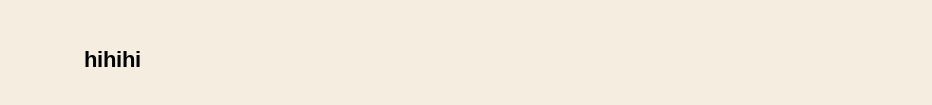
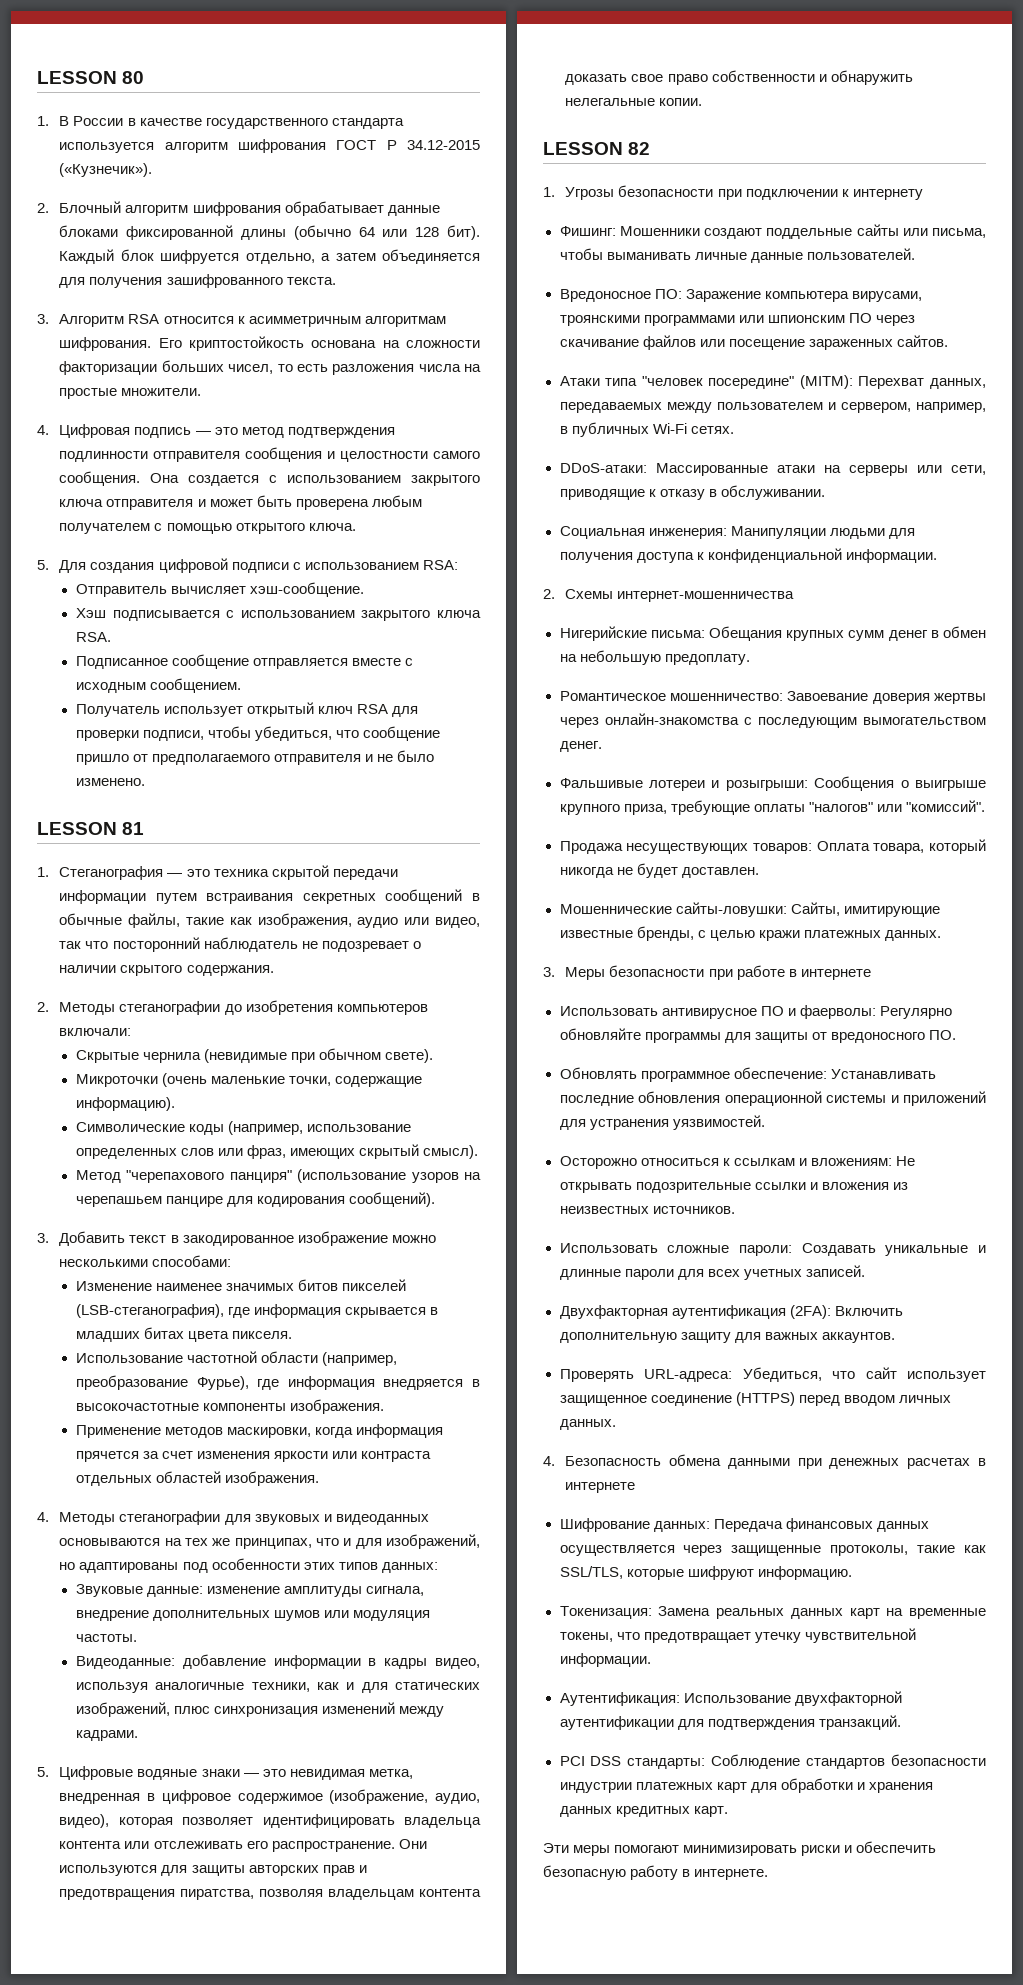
- hihihi
+ LESSON 80
+ 1. В России в качестве государственного стандарта используется алгоритм шифрования ГОСТ Р 34.12-2015 («Кузнечик»).
+ 2. Блочный алгоритм шифрования обрабатывает данные блоками фиксированной длины (обычно 64 или 128 бит). Каждый блок шифруется отдельно, а затем объединяется для получения зашифрованного текста.
+ 3. Алгоритм RSA относится к асимметричным алгоритмам шифрования. Его криптостойкость основана на сложности факторизации больших чисел, то есть разложения числа на простые множители.
+ 4. Цифровая подпись — это метод подтверждения подлинности отправителя сообщения и целостности самого сообщения. Она создается с использованием закрытого ключа отправителя и может быть проверена любым получателем с помощью открытого ключа.
+ 5. Для создания цифровой подписи с использованием RSA:
+ Отправитель вычисляет хэш-сообщение.
+ Хэш подписывается с использованием закрытого ключа RSA.
+ Подписанное сообщение отправляется вместе с исходным сообщением.
+ Получатель использует открытый ключ RSA для проверки подписи, чтобы убедиться, что сообщение пришло от предполагаемого отправителя и не было изменено.
+ LESSON 81
+ 1. Стеганография — это техника скрытой передачи информации путем встраивания секретных сообщений в обычные файлы, такие как изображения, аудио или видео, так что посторонний наблюдатель не подозревает о наличии скрытого содержания.
+ 2. Методы стеганографии до изобретения компьютеров включали:
+ Скрытые чернила (невидимые при обычном свете).
+ Микроточки (очень маленькие точки, содержащие информацию).
+ Символические коды (например, использование определенных слов или фраз, имеющих скрытый смысл).
+ Метод "черепахового панциря" (использование узоров на черепашьем панцире для кодирования сообщений).
+ 3. Добавить текст в закодированное изображение можно несколькими способами:
+ Изменение наименее значимых битов пикселей (LSB-стеганография), где информация скрывается в младших битах цвета пикселя.
+ Использование частотной области (например, преобразование Фурье), где информация внедряется в высокочастотные компоненты изображения.
+ Применение методов маскировки, когда информация прячется за счет изменения яркости или контраста отдельных областей изображения.
+ 4. Методы стеганографии для звуковых и видеоданных основываются на тех же принципах, что и для изображений, но адаптированы под особенности этих типов данных:
+ Звуковые данные: изменение амплитуды сигнала, внедрение дополнительных шумов или модуляция частоты.
+ Видеоданные: добавление информации в кадры видео, используя аналогичные техники, как и для статических изображений, плюс синхронизация изменений между кадрами.
+ 5. Цифровые водяные знаки — это невидимая метка, внедренная в цифровое содержимое (изображение, аудио, видео), которая позволяет идентифицировать владельца контента или отслеживать его распространение. Они используются для защиты авторских прав и предотвращения пиратства, позволяя владельцам контента доказать свое право собственности и обнаружить нелегальные копии.
+ LESSON 82
+ 1. Угрозы безопасности при подключении к интернету
+ Фишинг: Мошенники создают поддельные сайты или письма, чтобы выманивать личные данные пользователей.
+ Вредоносное ПО: Заражение компьютера вирусами, троянскими программами или шпионским ПО через скачивание файлов или посещение зараженных сайтов.
+ Атаки типа "человек посередине" (MITM): Перехват данных, передаваемых между пользователем и сервером, например, в публичных Wi-Fi сетях.
+ DDoS-атаки: Массированные атаки на серверы или сети, приводящие к отказу в обслуживании.
+ Социальная инженерия: Манипуляции людьми для получения доступа к конфиденциальной информации.
+ 2. Схемы интернет-мошенничества
+ Нигерийские письма: Обещания крупных сумм денег в обмен на небольшую предоплату.
+ Романтическое мошенничество: Завоевание доверия жертвы через онлайн-знакомства с последующим вымогательством денег.
+ Фальшивые лотереи и розыгрыши: Сообщения о выигрыше крупного приза, требующие оплаты "налогов" или "комиссий".
+ Продажа несуществующих товаров: Оплата товара, который никогда не будет доставлен.
+ Мошеннические сайты-ловушки: Сайты, имитирующие известные бренды, с целью кражи платежных данных.
+ 3. Меры безопасности при работе в интернете
+ Использовать антивирусное ПО и фаерволы: Регулярно обновляйте программы для защиты от вредоносного ПО.
+ Обновлять программное обеспечение: Устанавливать последние обновления операционной системы и приложений для устранения уязвимостей.
+ Осторожно относиться к ссылкам и вложениям: Не открывать подозрительные ссылки и вложения из неизвестных источников.
+ Использовать сложные пароли: Создавать уникальные и длинные пароли для всех учетных записей.
+ Двухфакторная аутентификация (2FA): Включить дополнительную защиту для важных аккаунтов.
+ Проверять URL-адреса: Убедиться, что сайт использует защищенное соединение (HTTPS) перед вводом личных данных.
+ 4. Безопасность обмена данными при денежных расчетах в интернете
+ Шифрование данных: Передача финансовых данных осуществляется через защищенные протоколы, такие как SSL/TLS, которые шифруют информацию.
+ Токенизация: Замена реальных данных карт на временные токены, что предотвращает утечку чувствительной информации.
+ Аутентификация: Использование двухфакторной аутентификации для подтверждения транзакций.
+ PCI DSS стандарты: Соблюдение стандартов безопасности индустрии платежных карт для обработки и хранения данных кредитных карт.
+ Эти меры помогают минимизировать риски и обеспечить безопасную работу в интернете.

